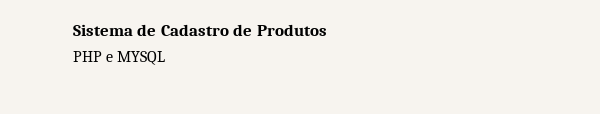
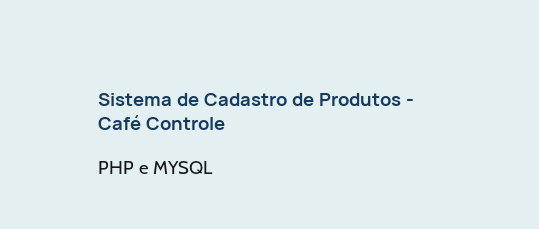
- Sistema de Cadastro de Produtos
+ Sistema de Cadastro de Produtos - Café Controle

